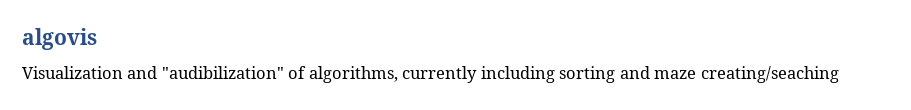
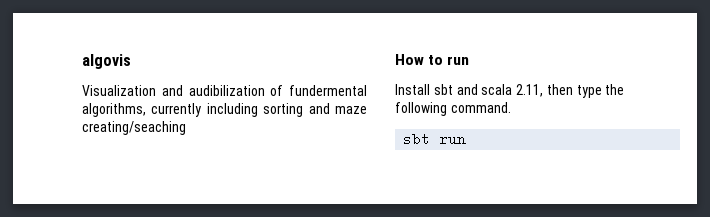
- Visualization and "audibilization" of algorithms, currently including sorting and maze creating/seaching
+ Visualization and audibilization of fundermental algorithms, currently including sorting and maze creating/seaching
+ How to run
+ Install sbt and scala 2.11, then type the following command.
+ sbt run

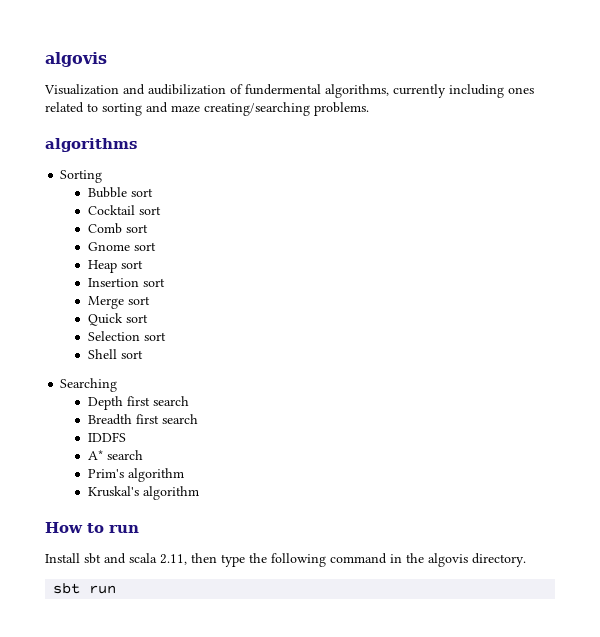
- Visualization and audibilization of fundermental algorithms, currently including sorting and maze creating/seaching
+ Visualization and audibilization of fundermental algorithms, currently including ones related to sorting and maze creating/searching problems.
+ algorithms
+ Sorting
+ Bubble sort
+ Cocktail sort
+ Comb sort
+ Gnome sort
+ Heap sort
+ Insertion sort
+ Merge sort
+ Quick sort
+ Selection sort
+ Shell sort
+ Searching
+ Depth first search
+ Breadth first search
+ IDDFS
+ A* search
+ Prim's algorithm
+ Kruskal's algorithm
- Install sbt and scala 2.11, then type the following command.
+ Install sbt and scala 2.11, then type the following command in the algovis directory.

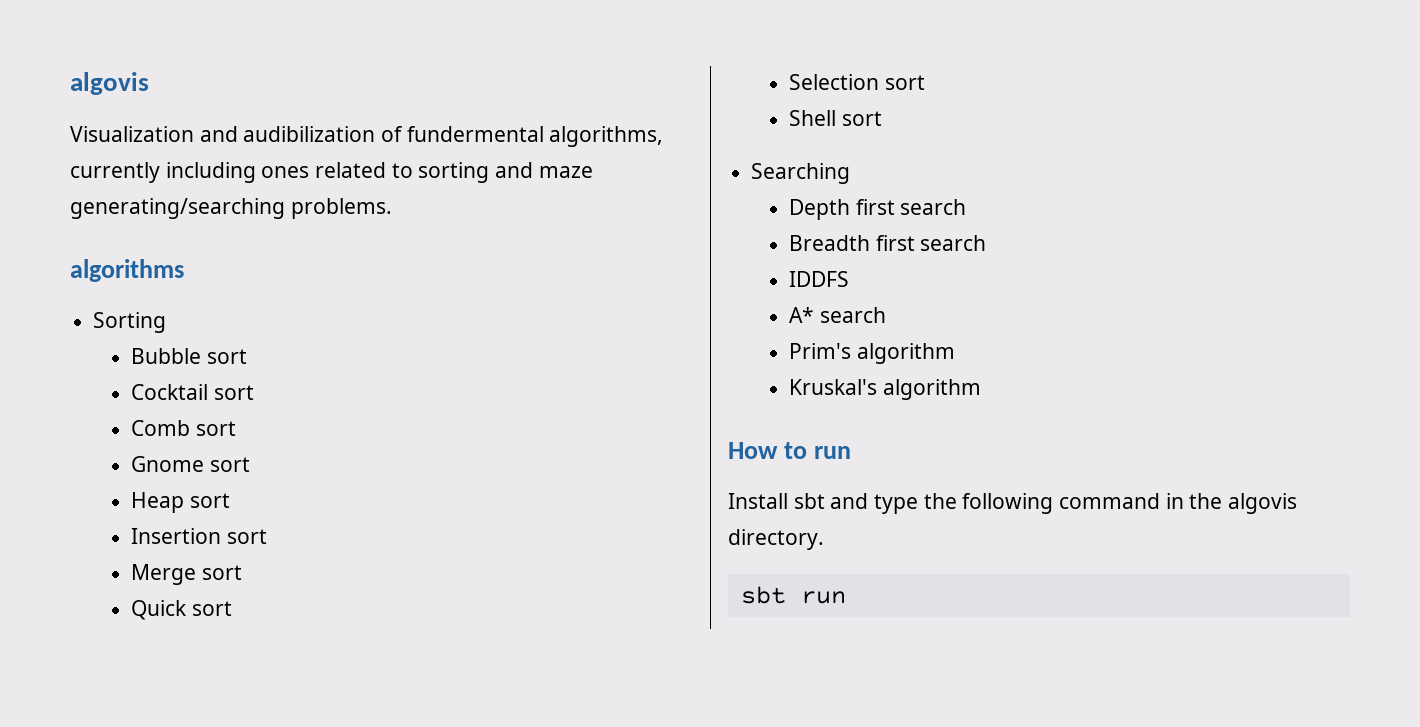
- Visualization and audibilization of fundermental algorithms, currently including ones related to sorting and maze creating/searching problems.
+ Visualization and audibilization of fundermental algorithms, currently including ones related to sorting and maze generating/searching problems.
- Install sbt and scala 2.11, then type the following command in the algovis directory.
+ Install sbt and type the following command in the algovis directory.

